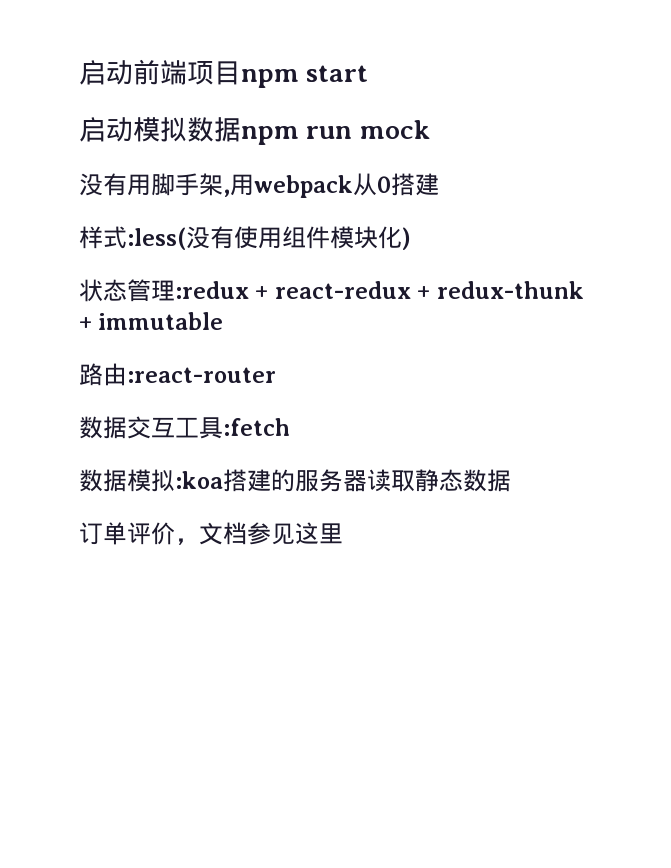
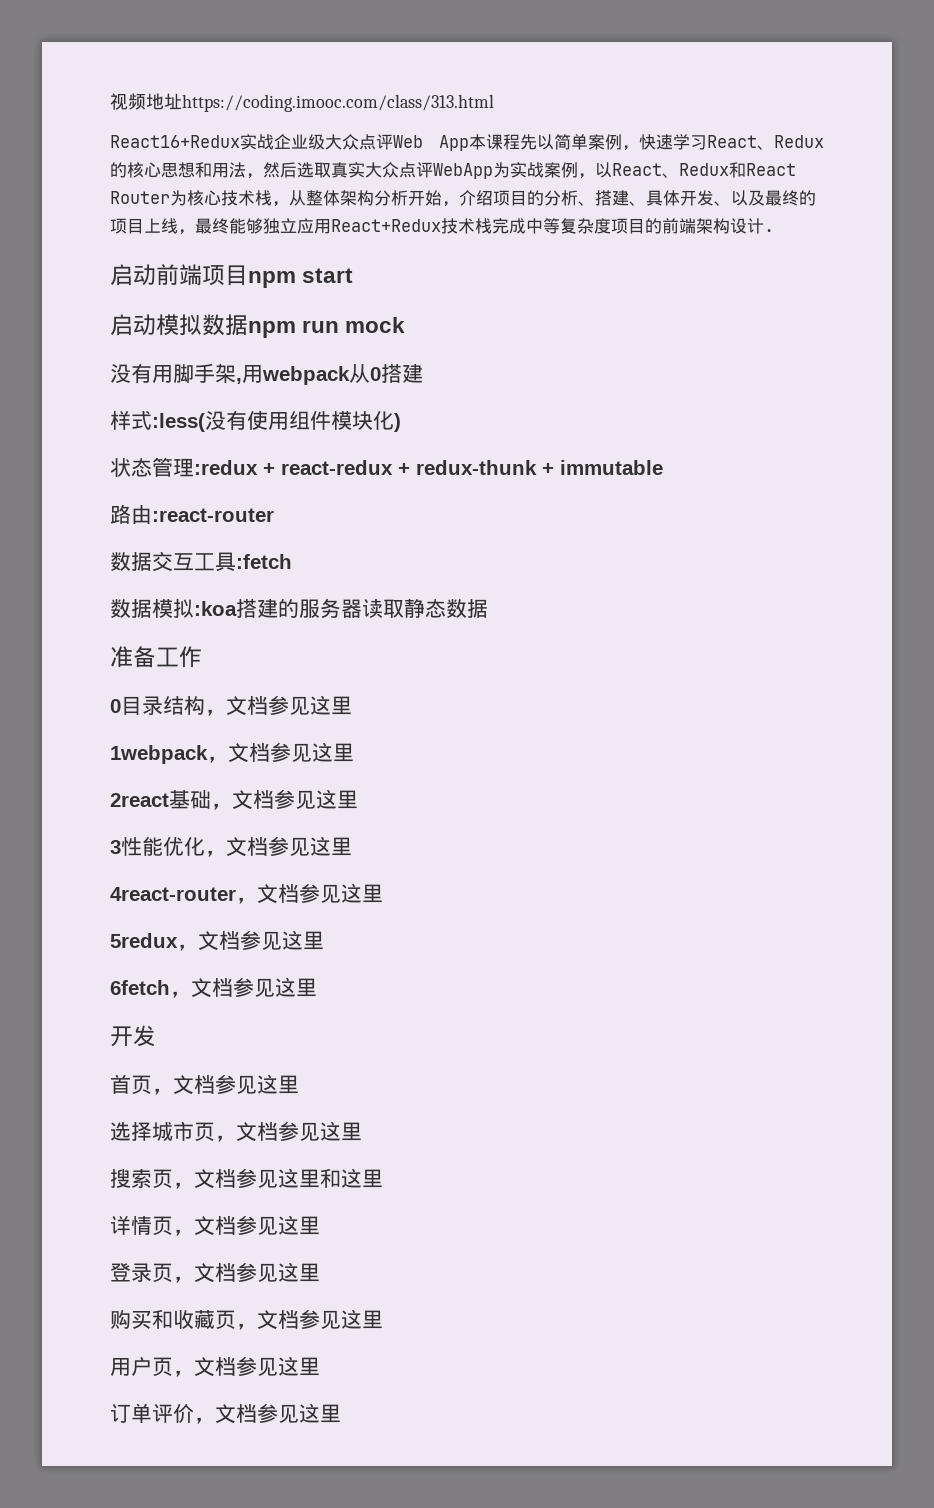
+ 视频地址https://coding.imooc.com/class/313.html
+ React16+Redux实战企业级大众点评Web App本课程先以简单案例，快速学习React、Redux的核心思想和用法，然后选取真实大众点评WebApp为实战案例，以React、Redux和React Router为核心技术栈，从整体架构分析开始，介绍项目的分析、搭建、具体开发、以及最终的项目上线，最终能够独立应用React+Redux技术栈完成中等复杂度项目的前端架构设计.
+ 准备工作
+ 0目录结构，文档参见这里
+ 1webpack，文档参见这里
+ 2react基础，文档参见这里
+ 3性能优化，文档参见这里
+ 4react-router，文档参见这里
+ 5redux，文档参见这里
+ 6fetch，文档参见这里
+ 开发
+ 首页，文档参见这里
+ 选择城市页，文档参见这里
+ 搜索页，文档参见这里和这里
+ 详情页，文档参见这里
+ 登录页，文档参见这里
+ 购买和收藏页，文档参见这里
+ 用户页，文档参见这里

